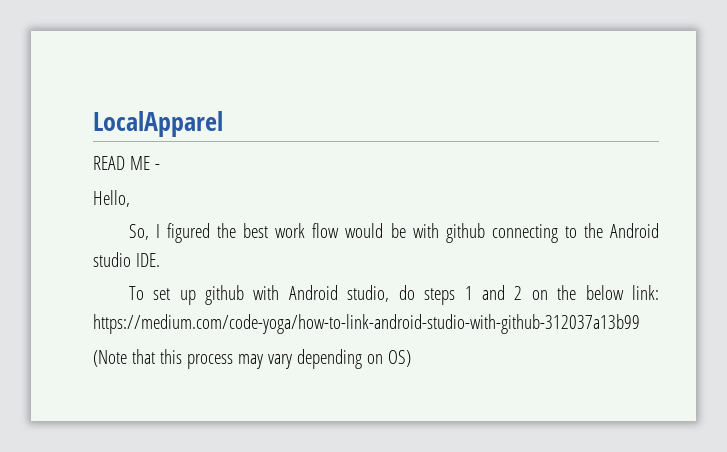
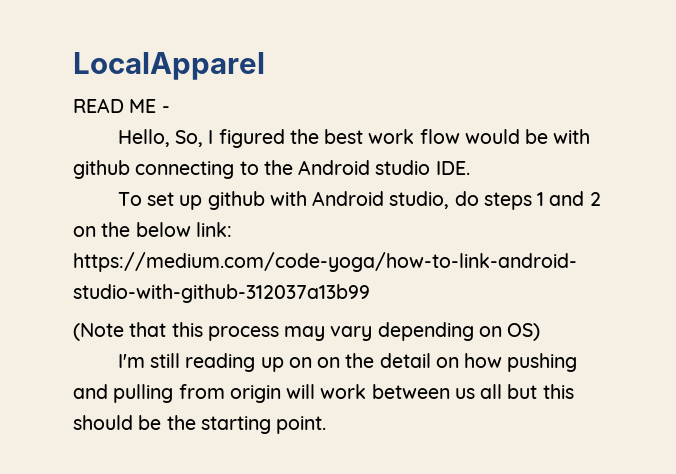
- Hello,
- So, I figured the best work flow would be with github connecting to the Android studio IDE.
+ Hello, So, I figured the best work flow would be with github connecting to the Android studio IDE.
+ I'm still reading up on on the detail on how pushing and pulling from origin will work between us all but this should be the starting point.

